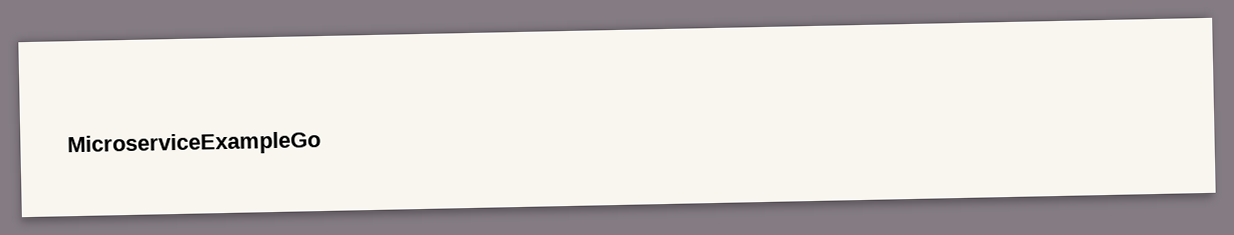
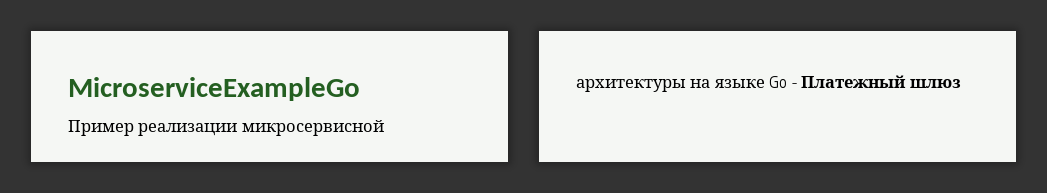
+ Пример реализации микросервисной архитектуры на языке Go - Платежный шлюз

